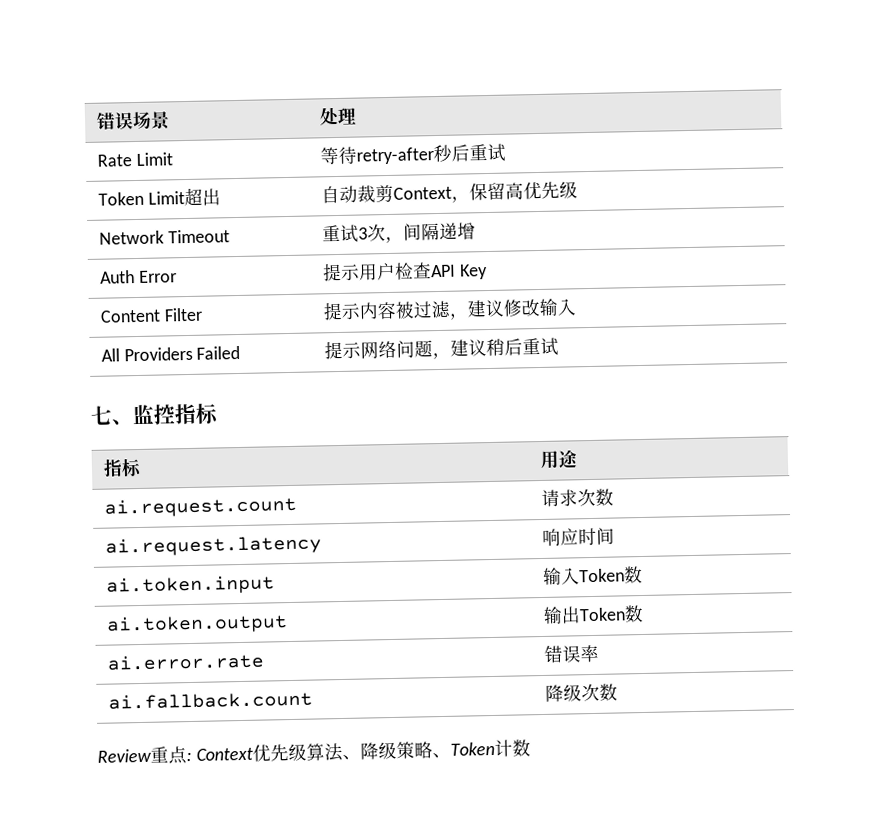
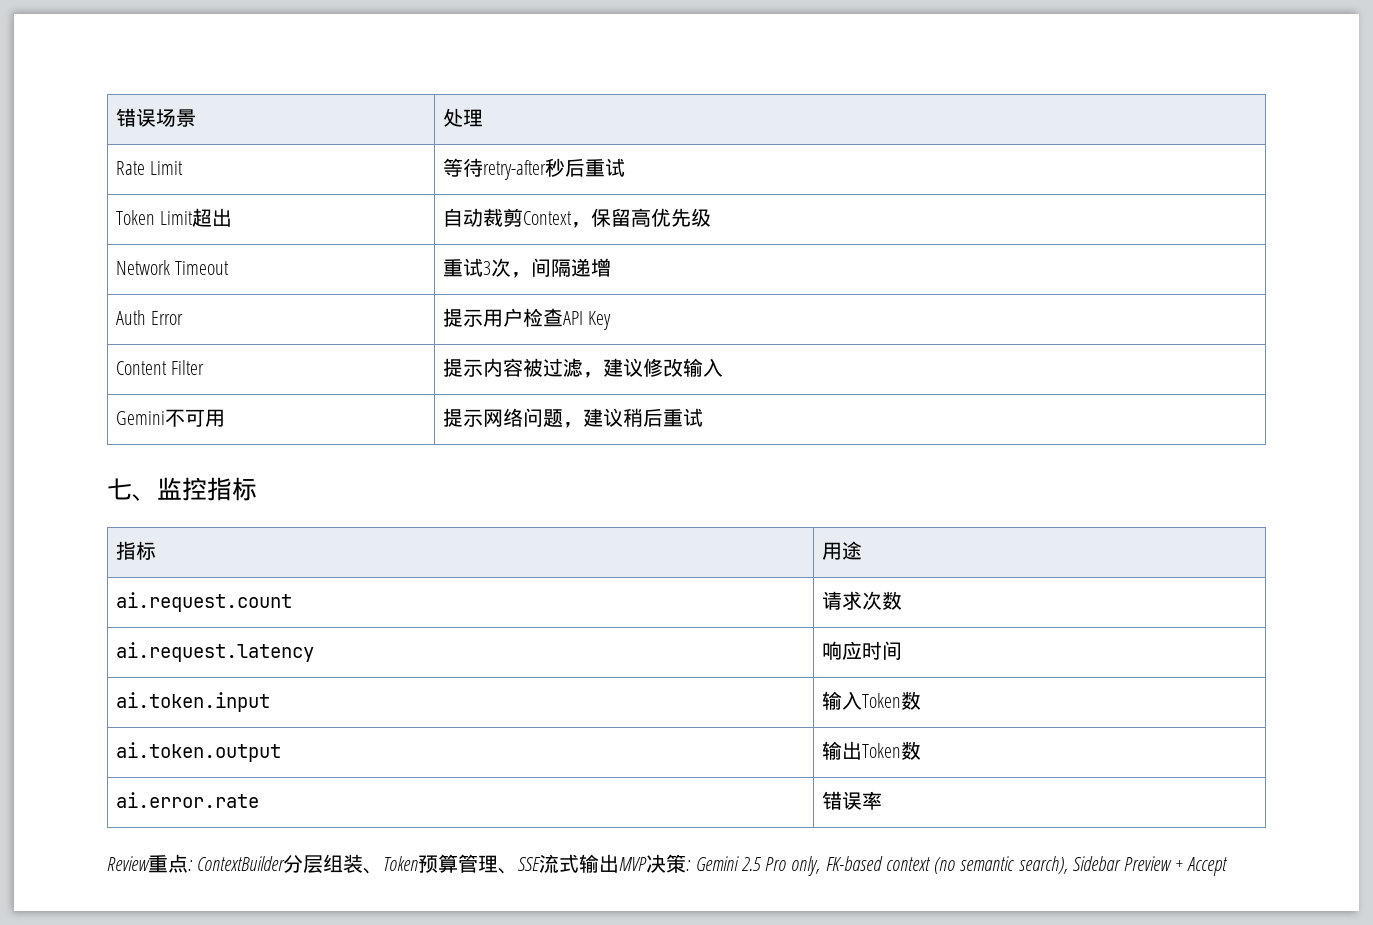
- All Providers Failed | 提示网络问题，建议稍后重试
+ Gemini不可用 | 提示网络问题，建议稍后重试
- ai.fallback.count | 降级次数
- Review重点: Context优先级算法、降级策略、Token计数
+ Review重点: ContextBuilder分层组装、Token预算管理、SSE流式输出MVP决策: Gemini 2.5 Pro only, FK-based context (no semantic search), Sidebar Preview + Accept

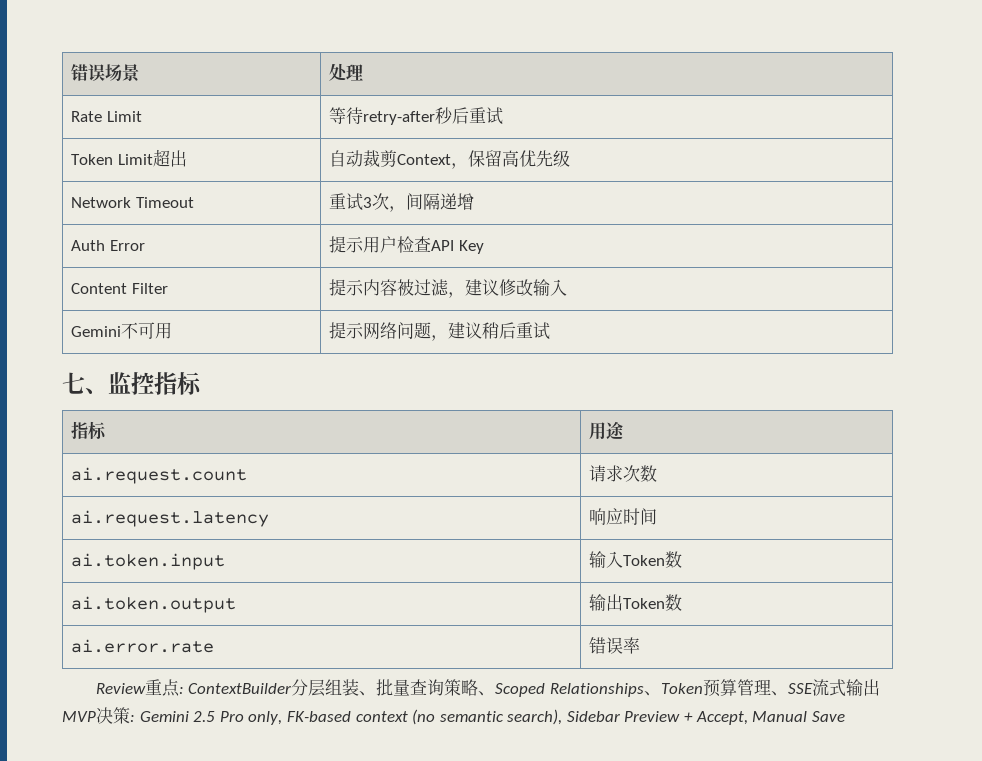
- Review重点: ContextBuilder分层组装、Token预算管理、SSE流式输出MVP决策: Gemini 2.5 Pro only, FK-based context (no semantic search), Sidebar Preview + Accept
+ Review重点: ContextBuilder分层组装、批量查询策略、Scoped Relationships、Token预算管理、SSE流式输出MVP决策: Gemini 2.5 Pro only, FK-based context (no semantic search), Sidebar Preview + Accept, Manual Save

